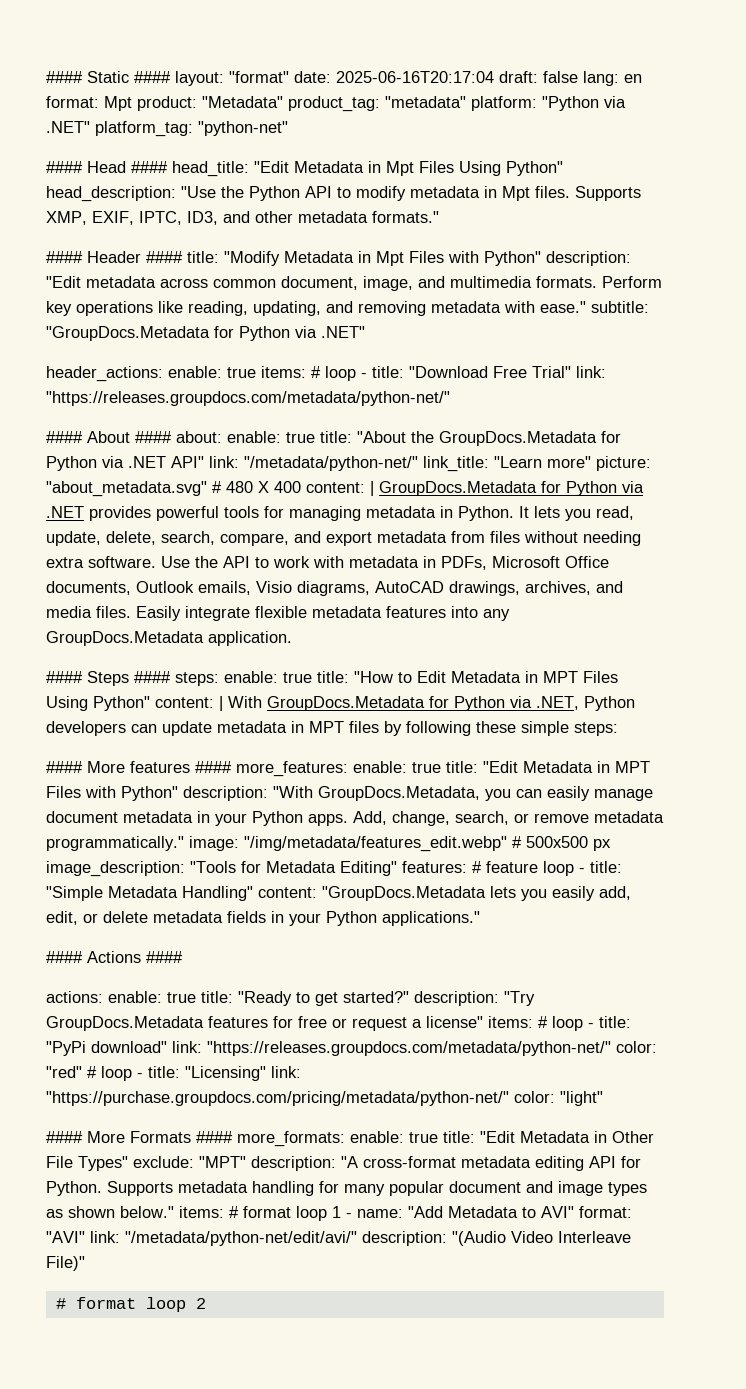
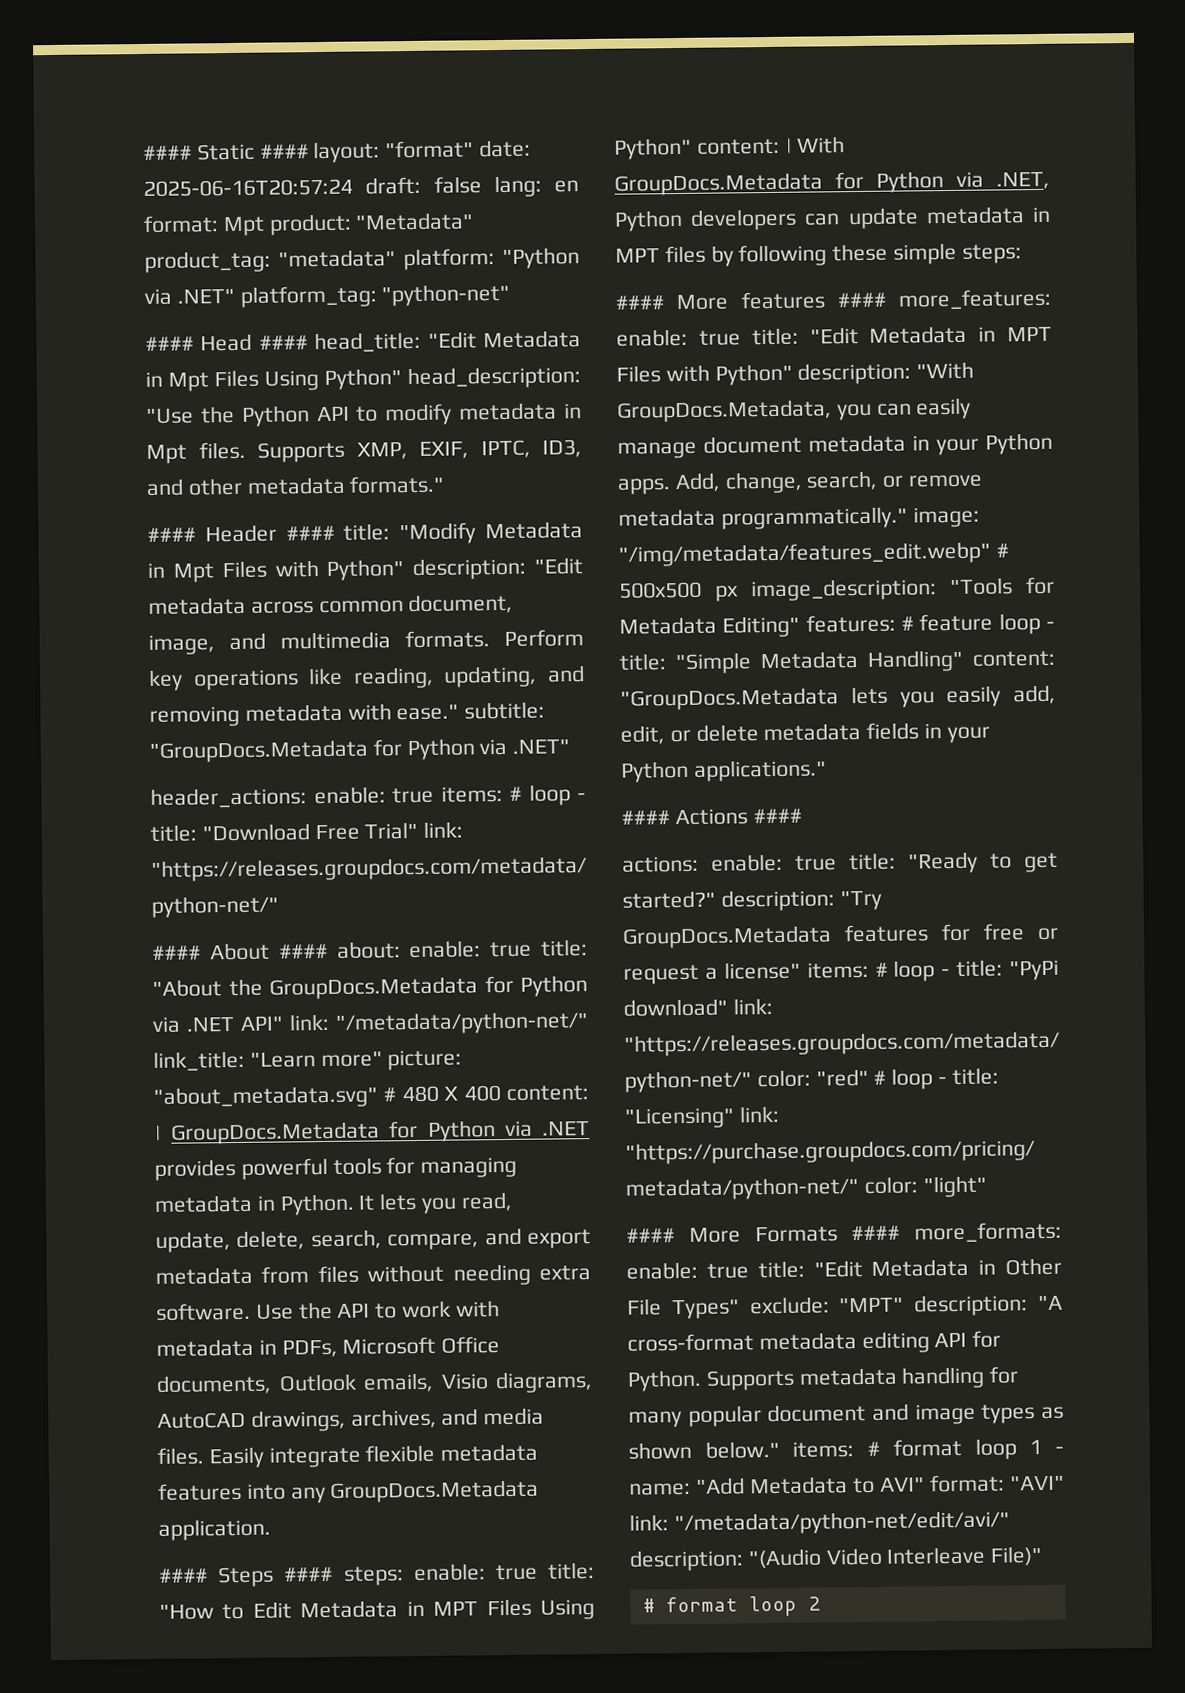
- #### Static #### layout: "format" date: 2025-06-16T20:17:04 draft: false lang: en format: Mpt product: "Metadata" product_tag: "metadata" platform: "Python via .NET" platform_tag: "python-net"
+ #### Static #### layout: "format" date: 2025-06-16T20:57:24 draft: false lang: en format: Mpt product: "Metadata" product_tag: "metadata" platform: "Python via .NET" platform_tag: "python-net"

